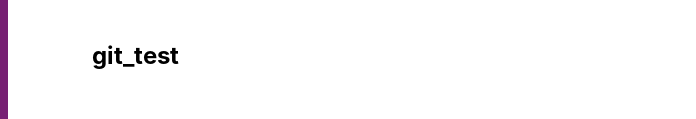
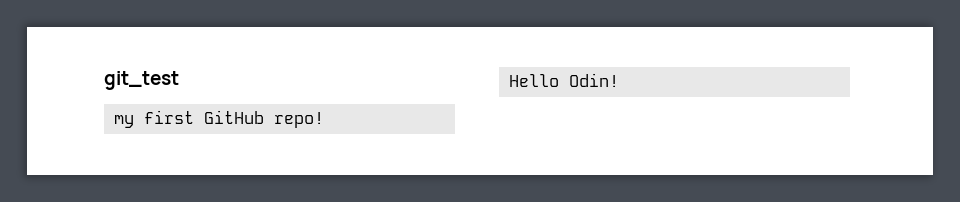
+ my first GitHub repo!
+ Hello Odin!

